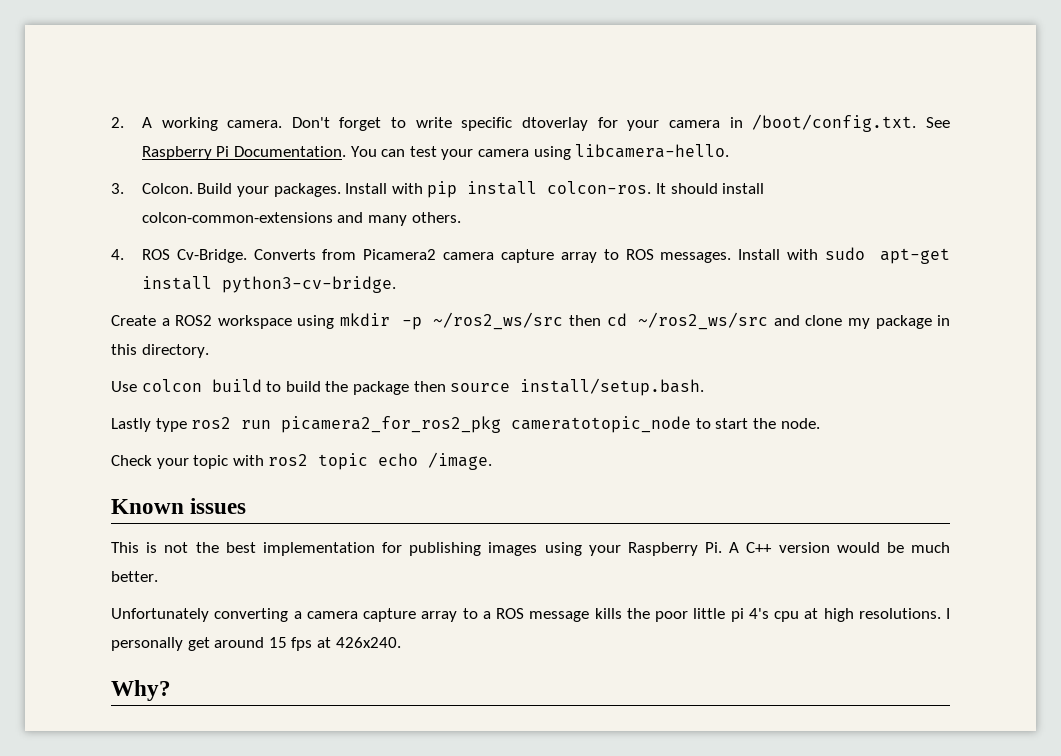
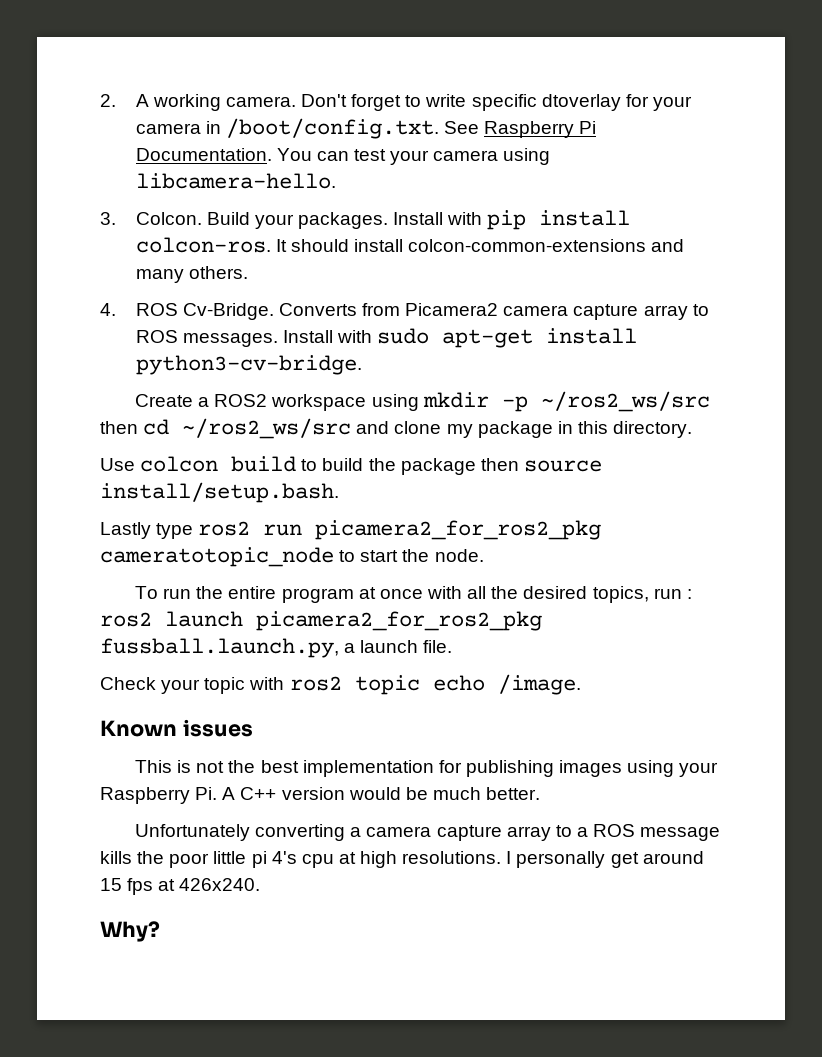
+ To run the entire program at once with all the desired topics, run : ros2 launch picamera2_for_ros2_pkg fussball.launch.py, a launch file.

